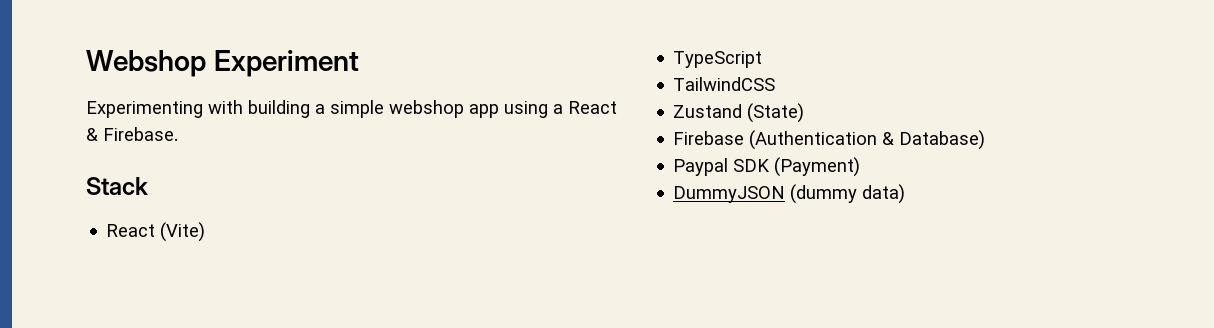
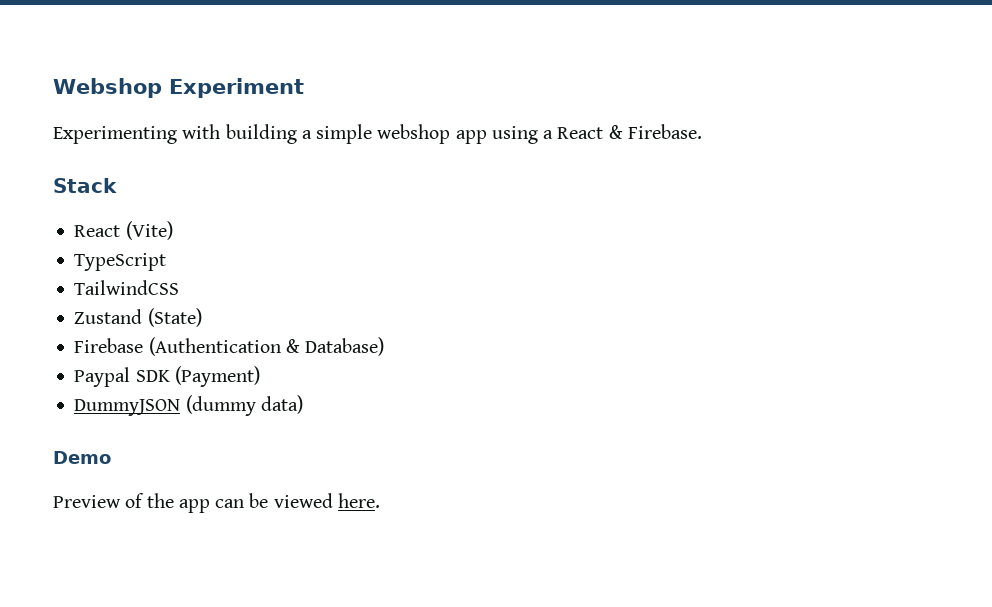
+ Demo
+ Preview of the app can be viewed here.

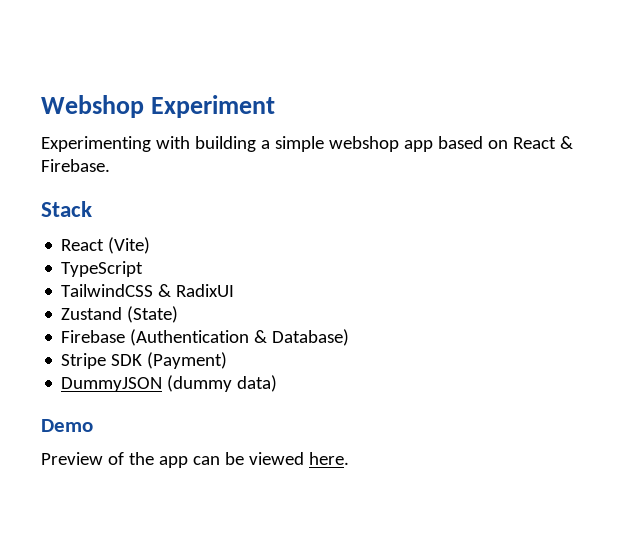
- Experimenting with building a simple webshop app using a React & Firebase.
+ Experimenting with building a simple webshop app based on React & Firebase.
- TailwindCSS
+ TailwindCSS & RadixUI
- Paypal SDK (Payment)
+ Stripe SDK (Payment)

